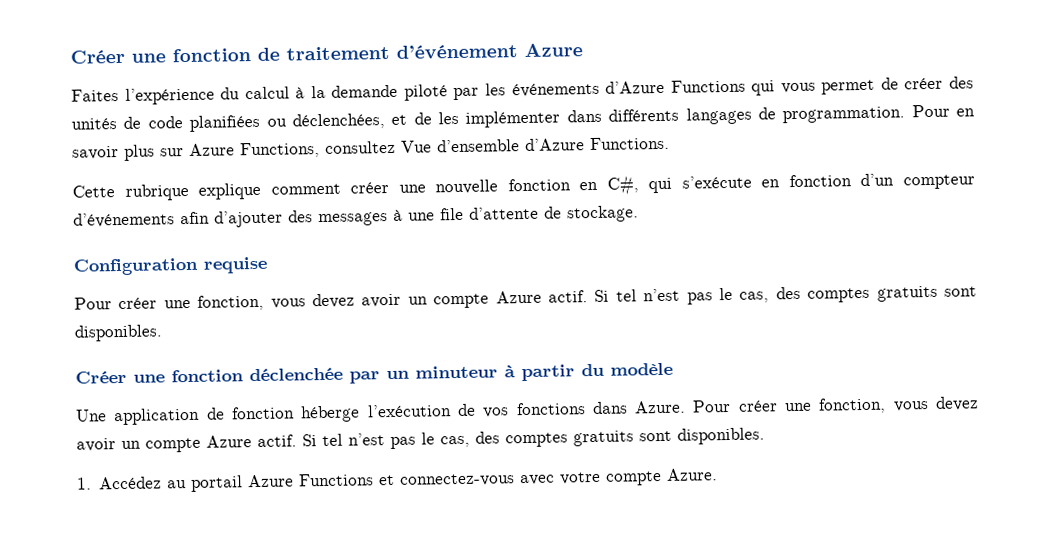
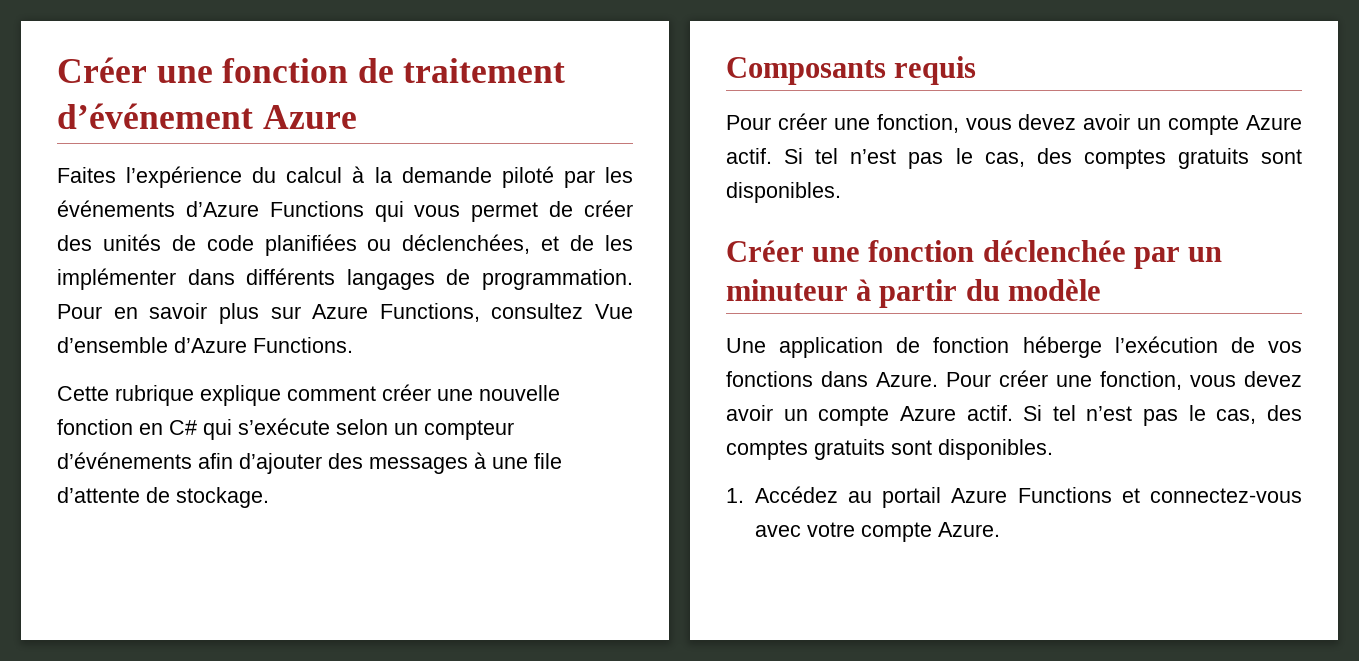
- Cette rubrique explique comment créer une nouvelle fonction en C#, qui s’exécute en fonction d’un compteur d’événements afin d’ajouter des messages à une file d’attente de stockage.
+ Cette rubrique explique comment créer une nouvelle fonction en C# qui s’exécute selon un compteur d’événements afin d’ajouter des messages à une file d’attente de stockage.
- Configuration requise
+ Composants requis

